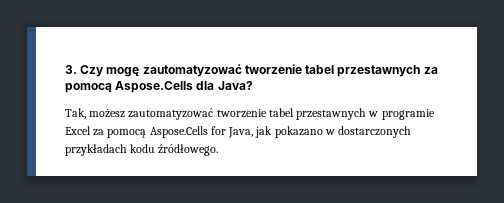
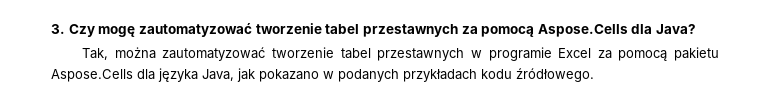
- Tak, możesz zautomatyzować tworzenie tabel przestawnych w programie Excel za pomocą Aspose.Cells for Java, jak pokazano w dostarczonych przykładach kodu źródłowego.
+ Tak, można zautomatyzować tworzenie tabel przestawnych w programie Excel za pomocą pakietu Aspose.Cells dla języka Java, jak pokazano w podanych przykładach kodu źródłowego.

